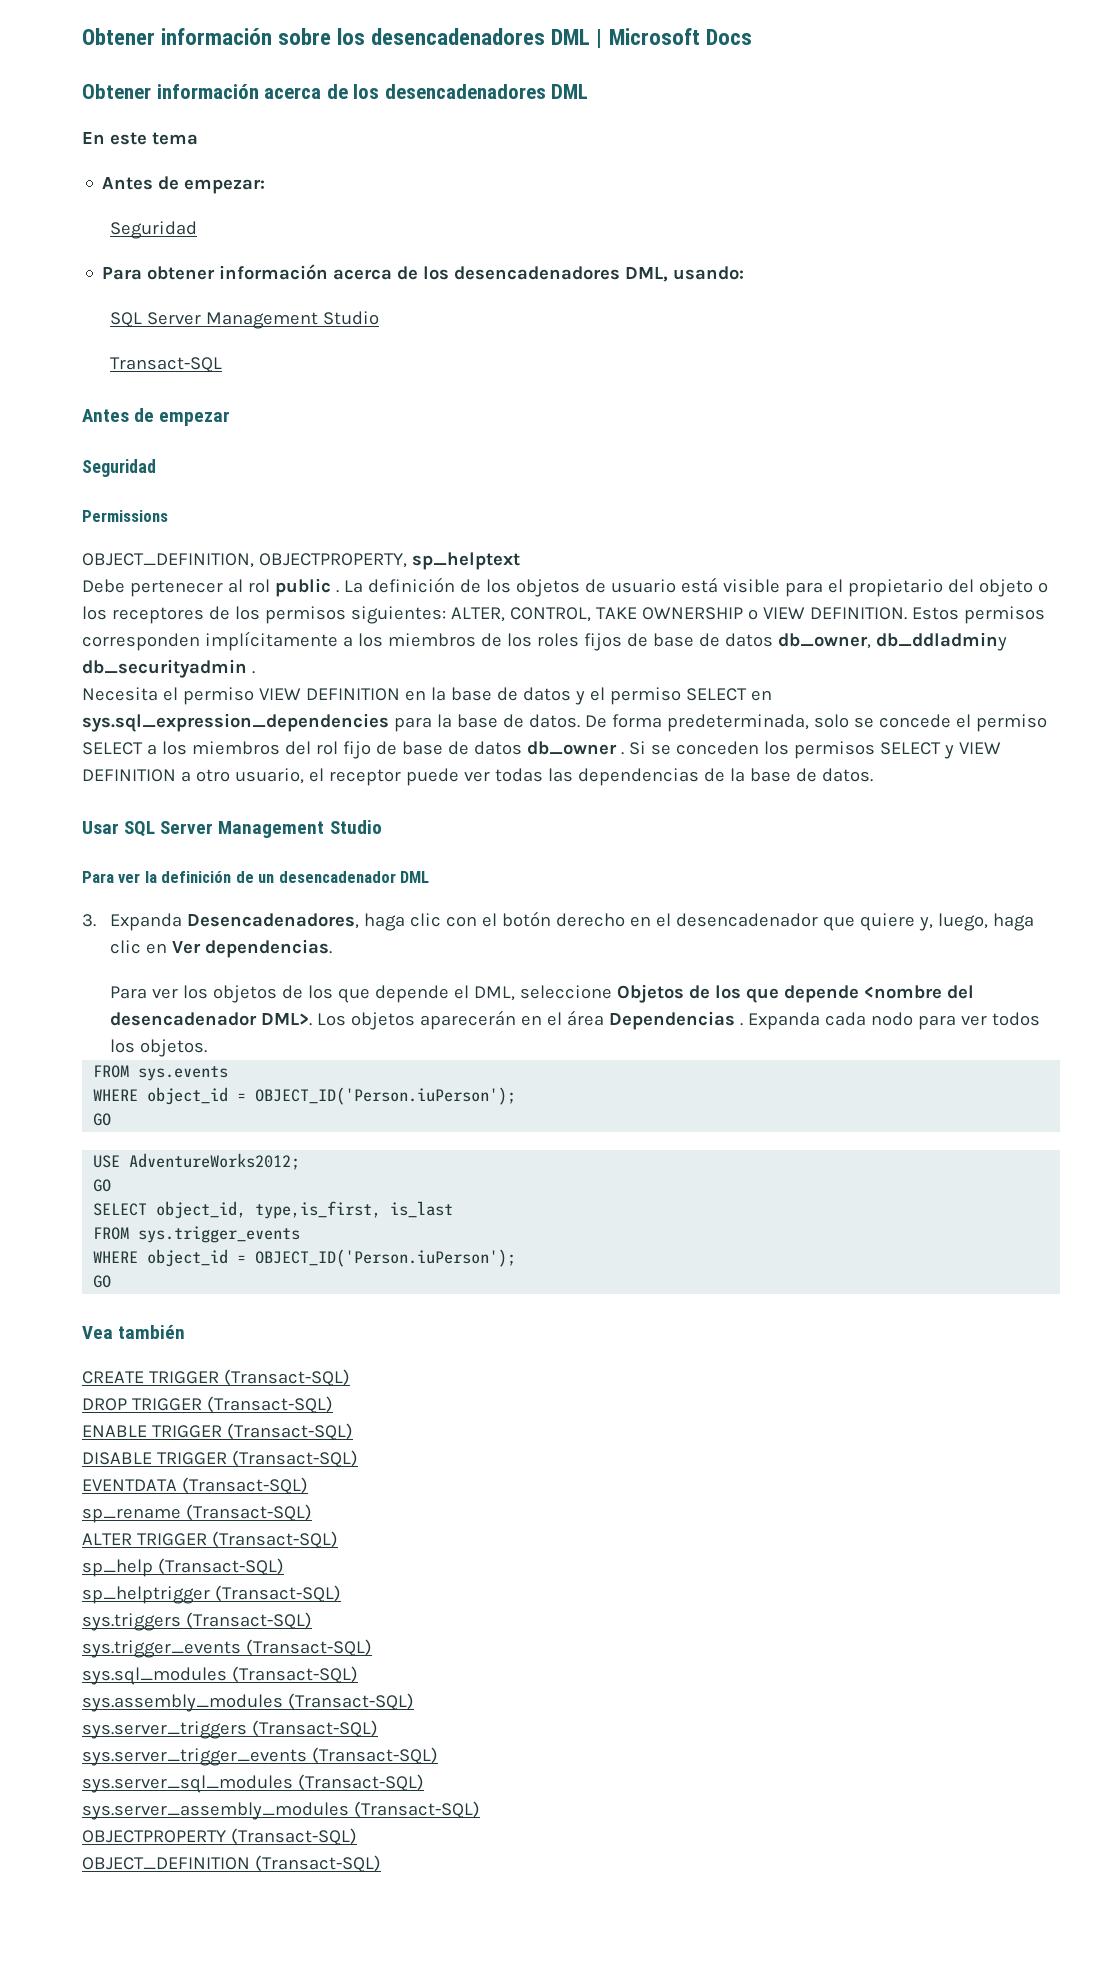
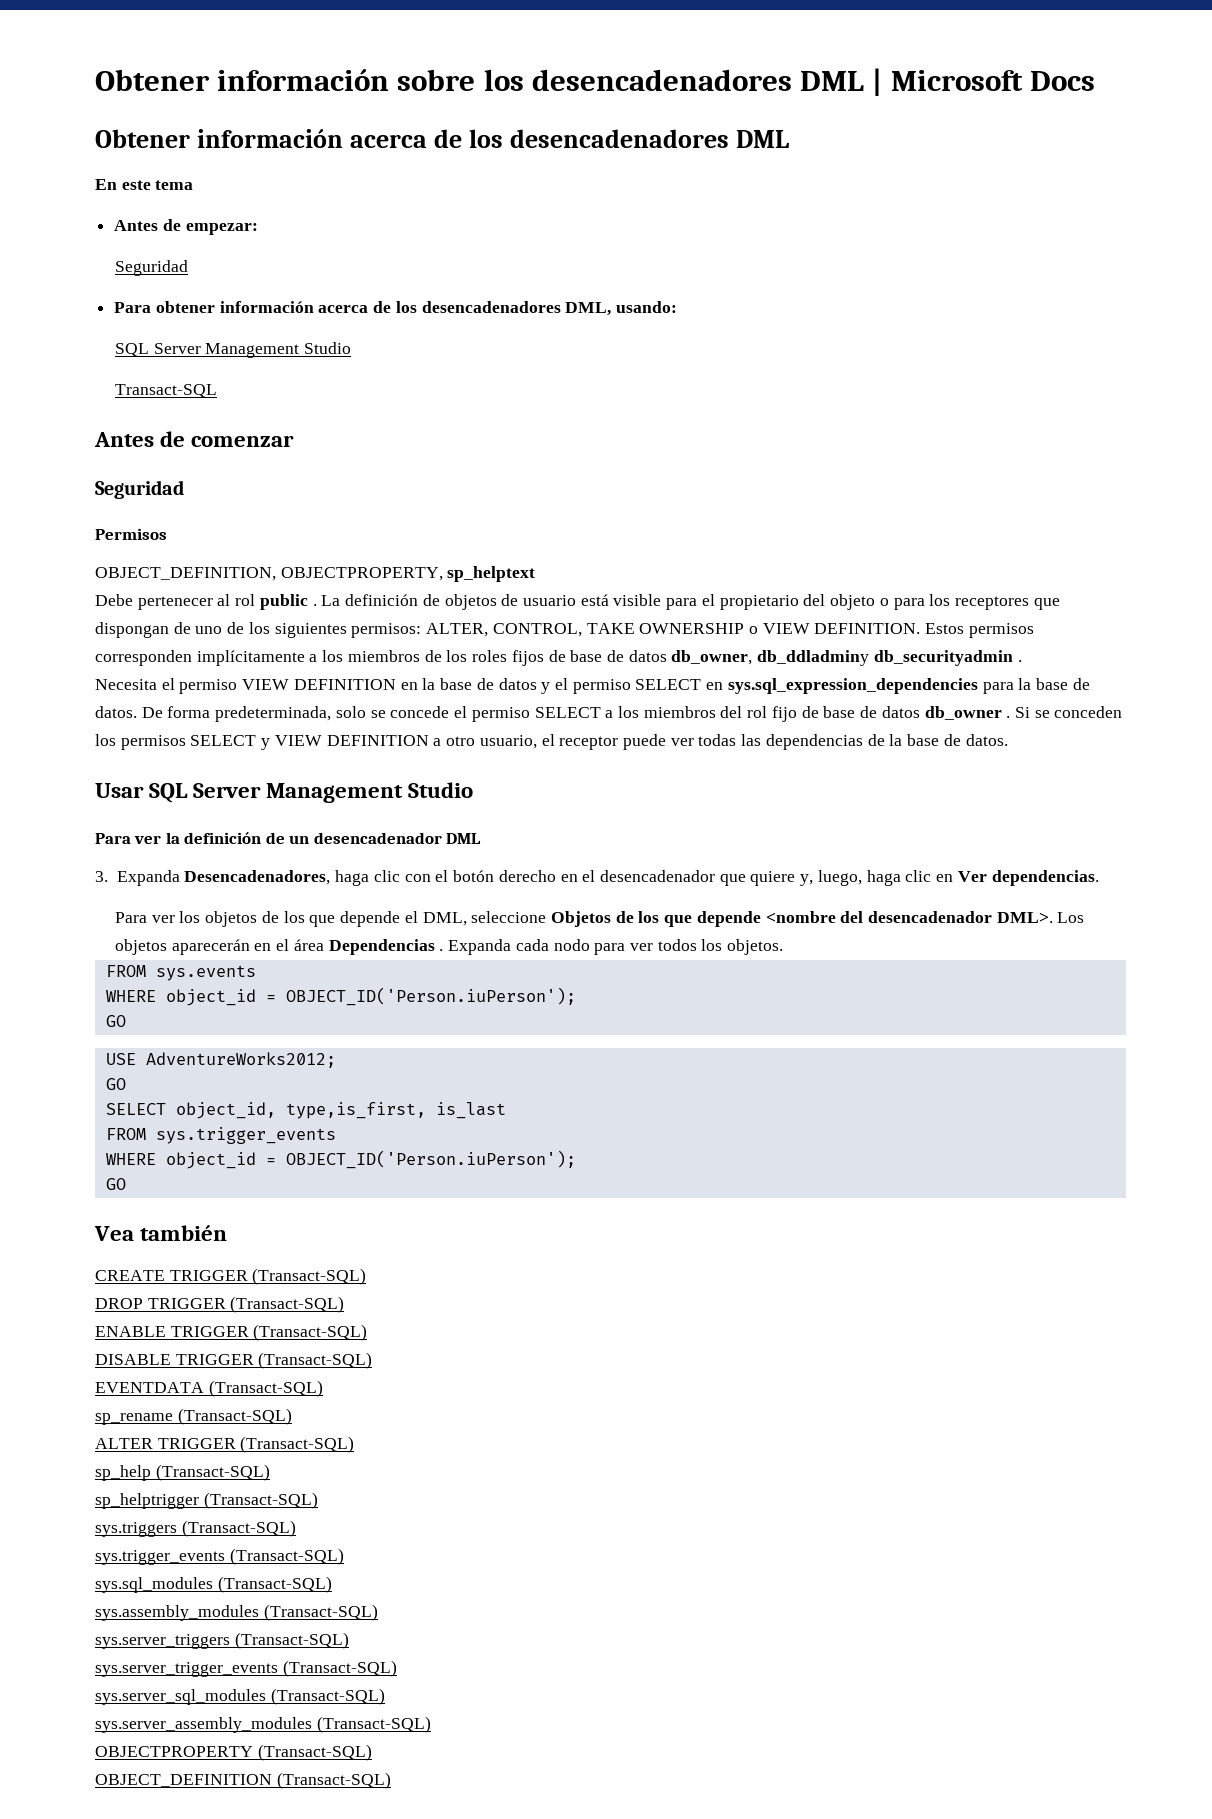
- Antes de empezar
+ Antes de comenzar
  Seguridad
- Permissions
+ Permisos
- La definición de los objetos de usuario está visible para el propietario del objeto o los receptores de los permisos siguientes: ALTER, CONTROL, TAKE OWNERSHIP o VIEW DEFINITION.
+ La definición de objetos de usuario está visible para el propietario del objeto o para los receptores que dispongan de uno de los siguientes permisos: ALTER, CONTROL, TAKE OWNERSHIP o VIEW DEFINITION.

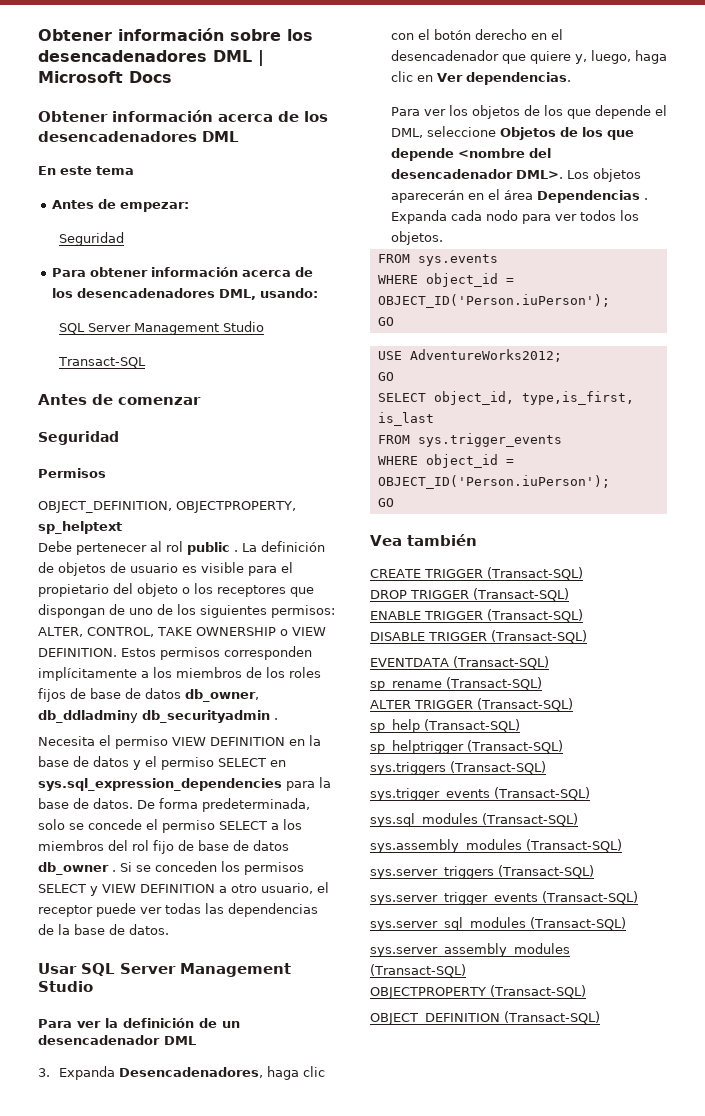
- La definición de objetos de usuario está visible para el propietario del objeto o para los receptores que dispongan de uno de los siguientes permisos: ALTER, CONTROL, TAKE OWNERSHIP o VIEW DEFINITION.
+ La definición de objetos de usuario es visible para el propietario del objeto o los receptores que dispongan de uno de los siguientes permisos: ALTER, CONTROL, TAKE OWNERSHIP o VIEW DEFINITION.

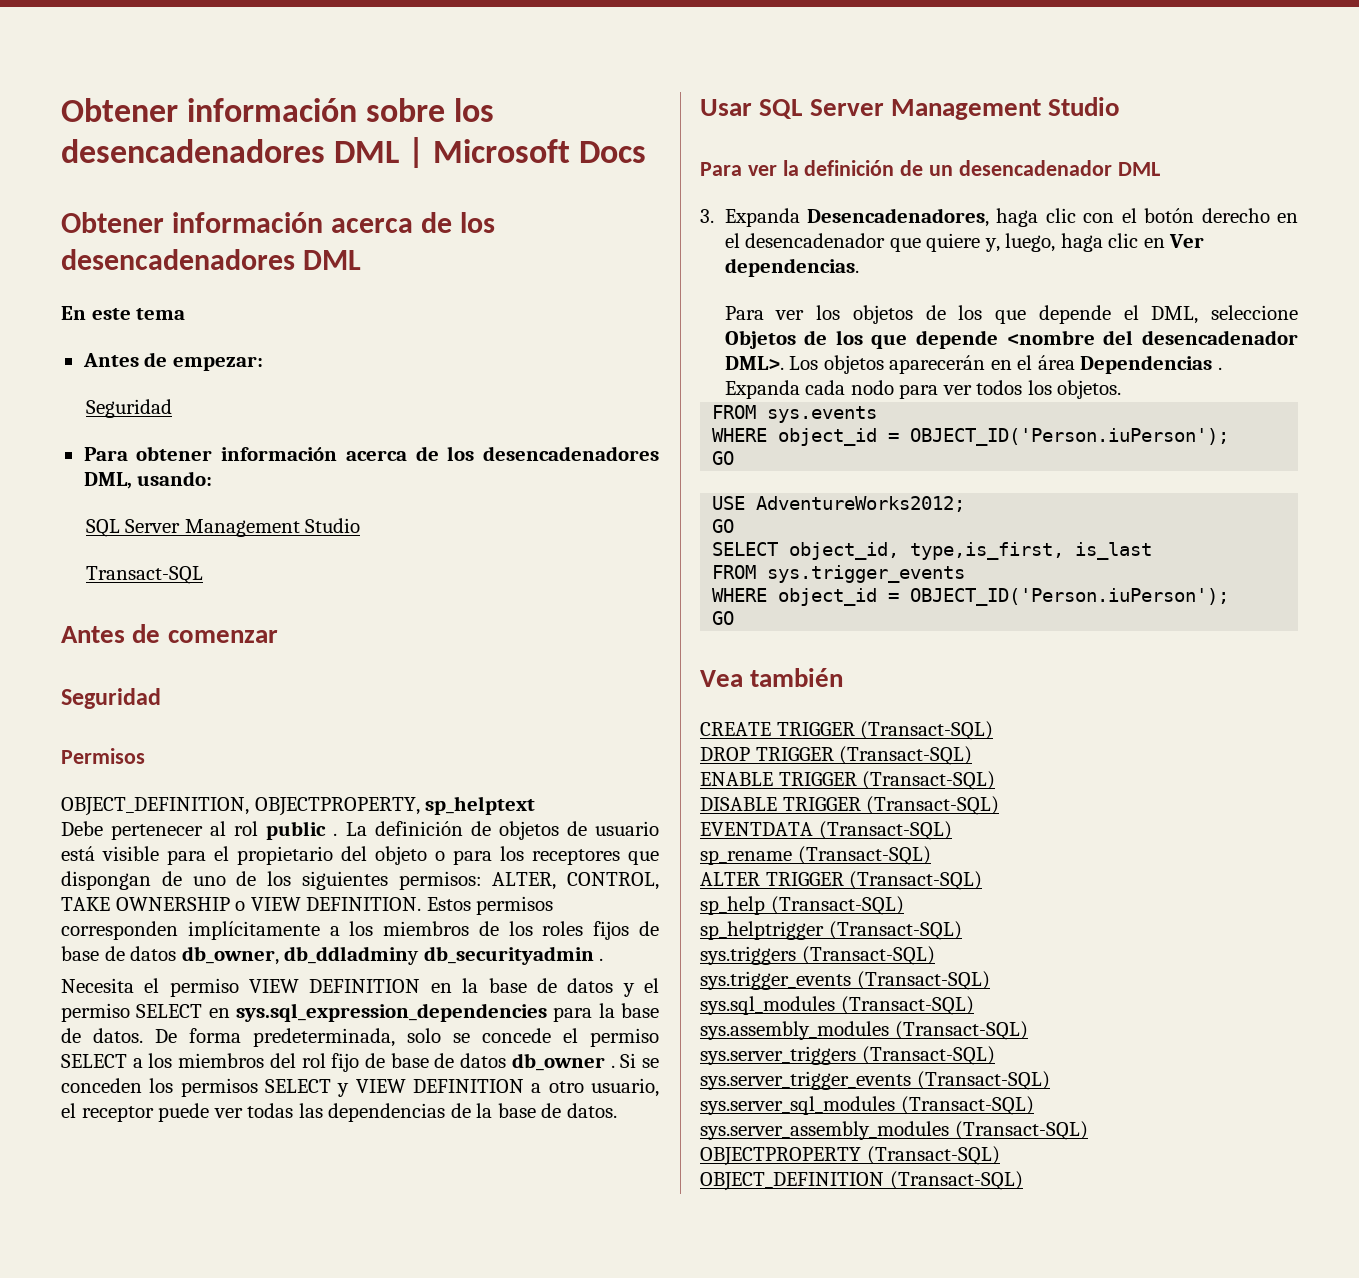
- La definición de objetos de usuario es visible para el propietario del objeto o los receptores que dispongan de uno de los siguientes permisos: ALTER, CONTROL, TAKE OWNERSHIP o VIEW DEFINITION.
+ La definición de objetos de usuario está visible para el propietario del objeto o para los receptores que dispongan de uno de los siguientes permisos: ALTER, CONTROL, TAKE OWNERSHIP o VIEW DEFINITION.

